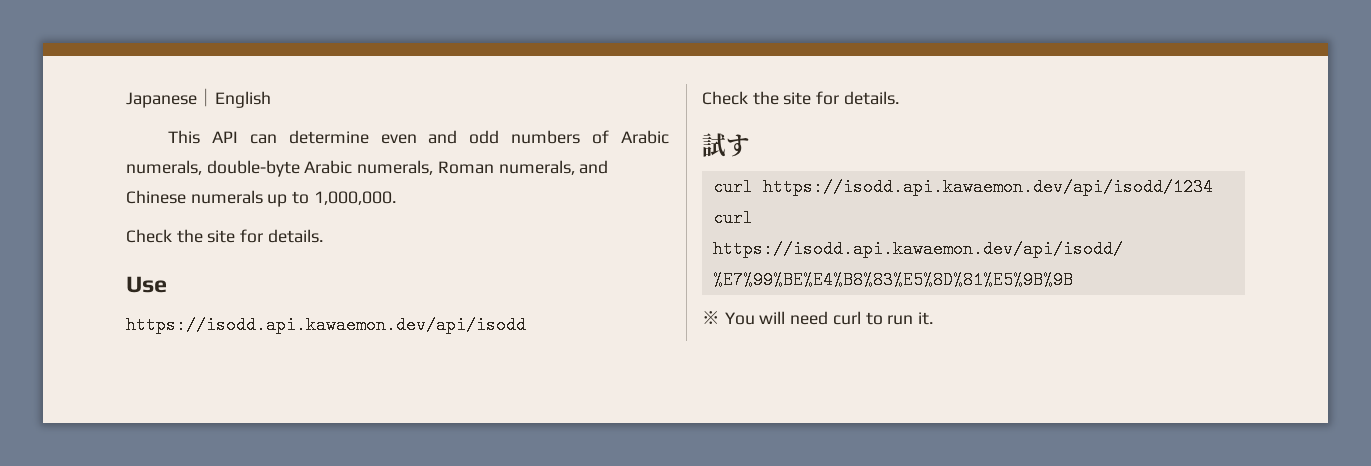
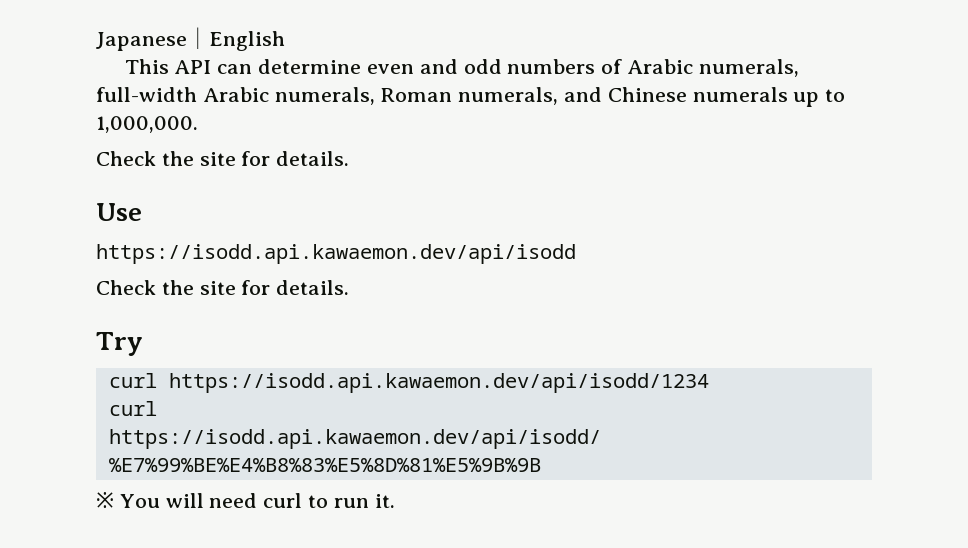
- This API can determine even and odd numbers of Arabic numerals, double-byte Arabic numerals, Roman numerals, and Chinese numerals up to 1,000,000.
+ This API can determine even and odd numbers of Arabic numerals, full-width Arabic numerals, Roman numerals, and Chinese numerals up to 1,000,000.
- 試す
+ Try

